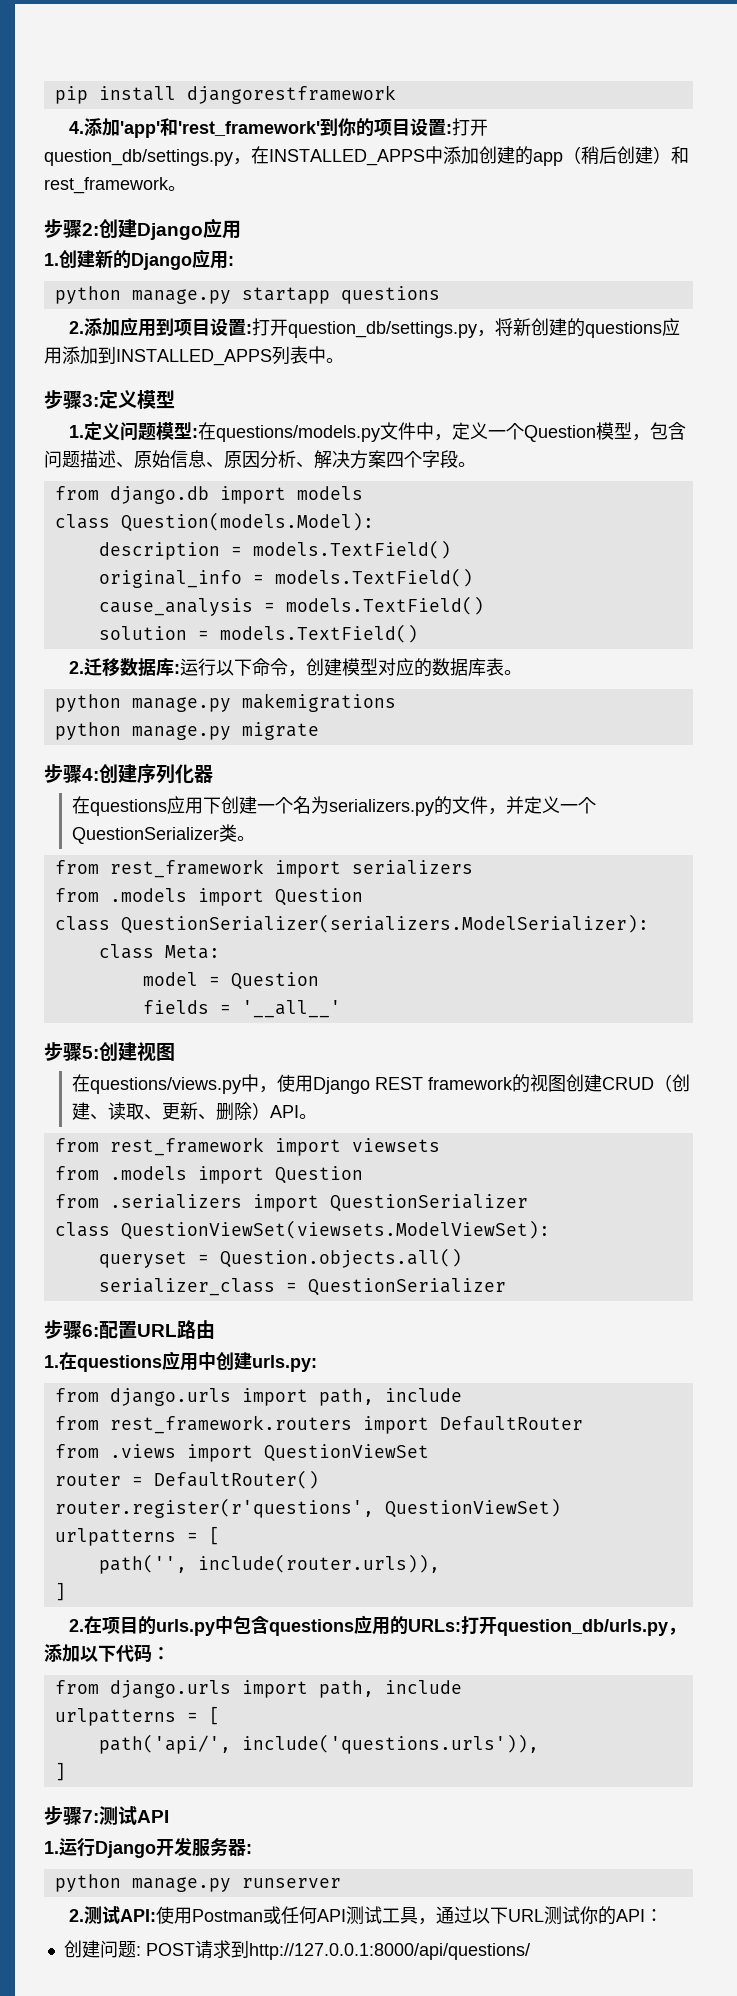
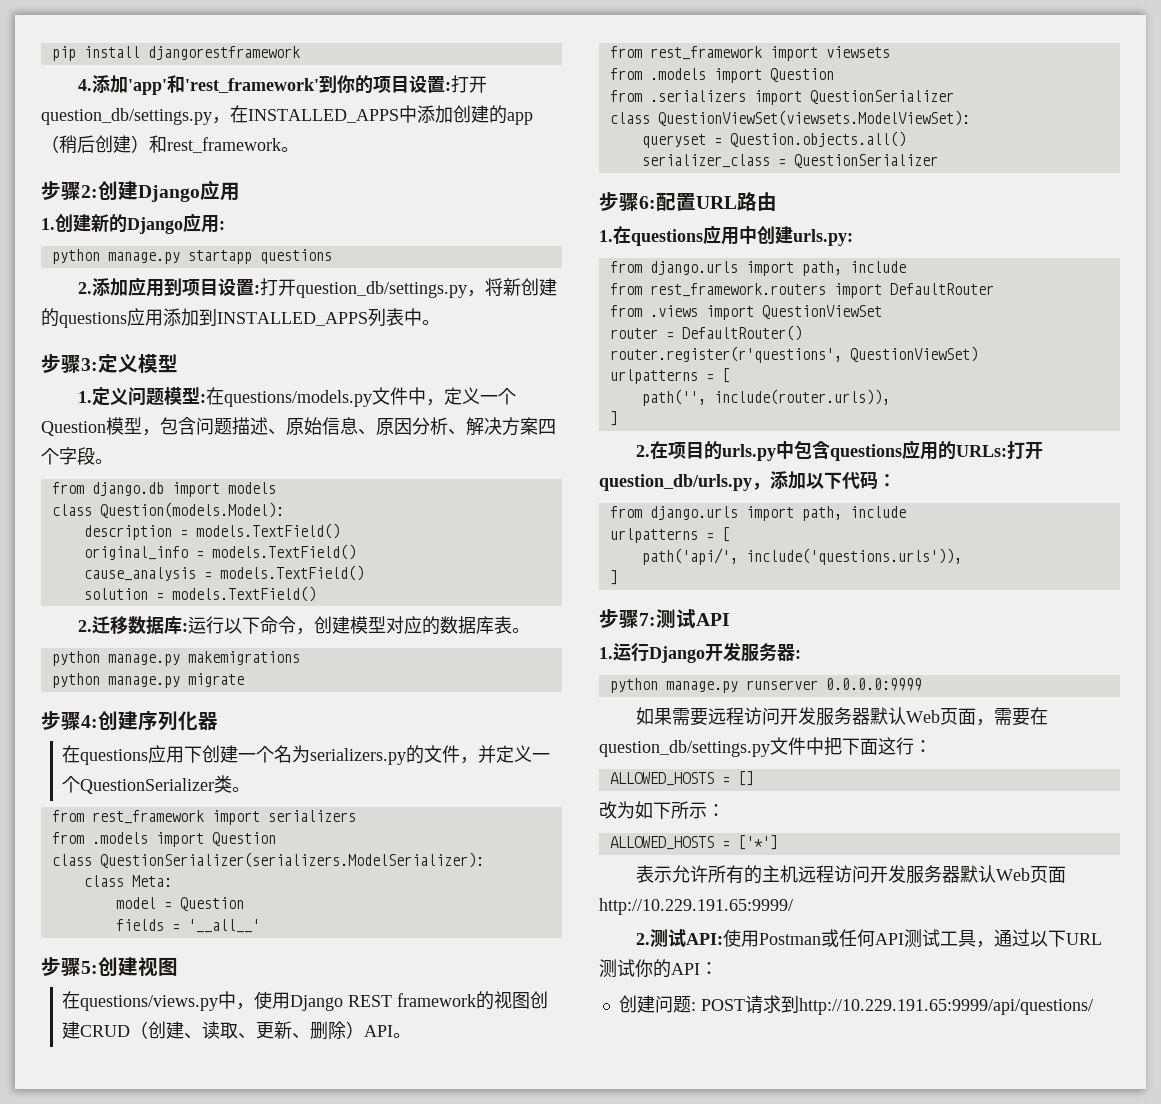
- python manage.py runserver
+ python manage.py runserver 0.0.0.0:9999
+ 如果需要远程访问开发服务器默认Web页面，需要在question_db/settings.py文件中把下面这行：
+ ALLOWED_HOSTS = []
+ 改为如下所示：
+ ALLOWED_HOSTS = ['*']
+ 表示允许所有的主机远程访问开发服务器默认Web页面http://10.229.191.65:9999/
- 创建问题: POST请求到http://127.0.0.1:8000/api/questions/
+ 创建问题: POST请求到http://10.229.191.65:9999/api/questions/

